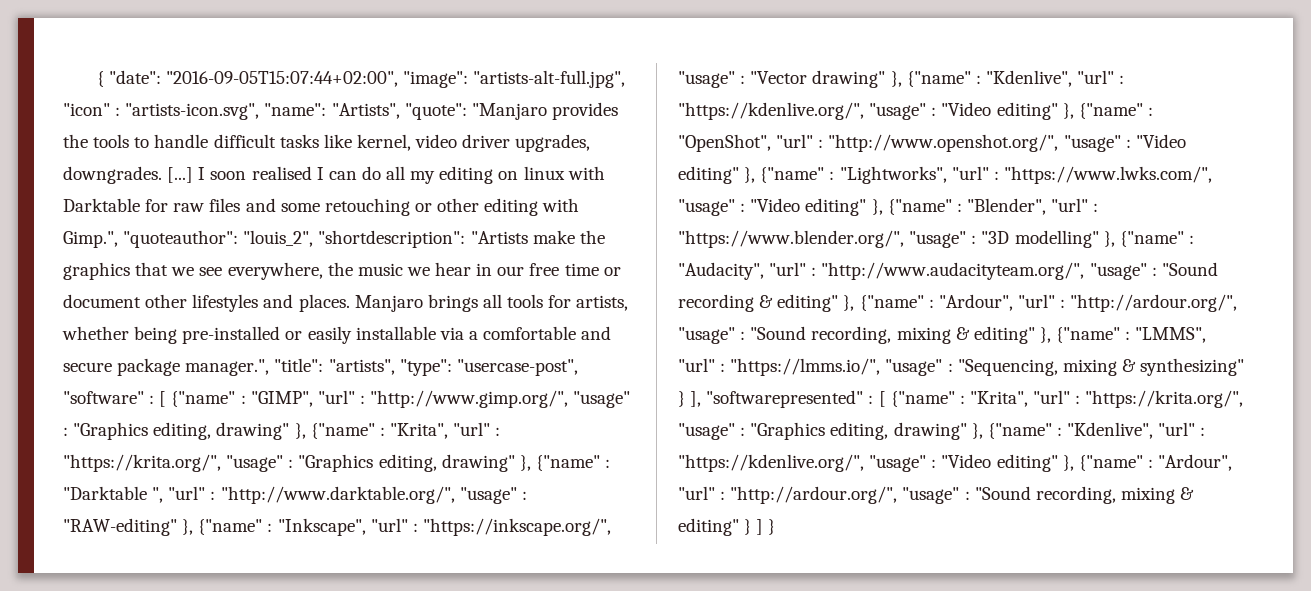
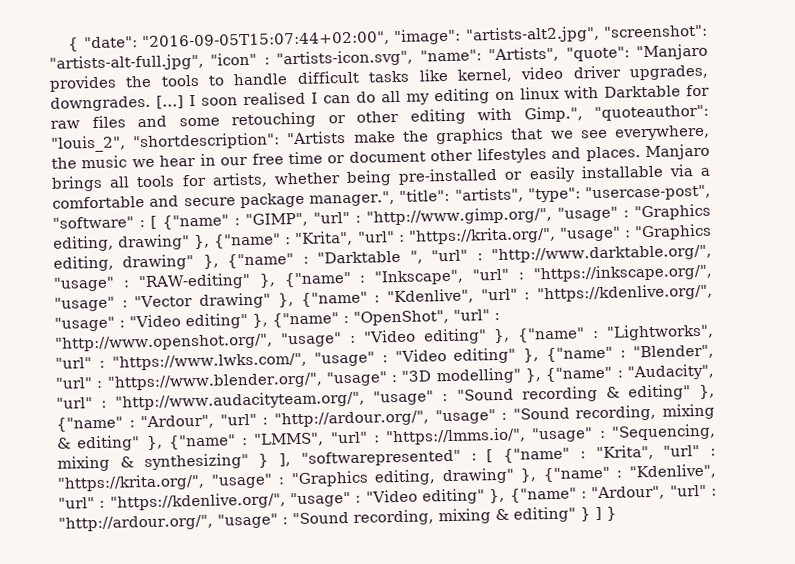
- { "date": "2016-09-05T15:07:44+02:00", "image": "artists-alt-full.jpg", "icon" : "artists-icon.svg", "name": "Artists", "quote": "Manjaro provides the tools to handle difficult tasks like kernel, video driver upgrades, downgrades.
+ { "date": "2016-09-05T15:07:44+02:00", "image": "artists-alt2.jpg", "screenshot": "artists-alt-full.jpg", "icon" : "artists-icon.svg", "name": "Artists", "quote": "Manjaro provides the tools to handle difficult tasks like kernel, video driver upgrades, downgrades.

